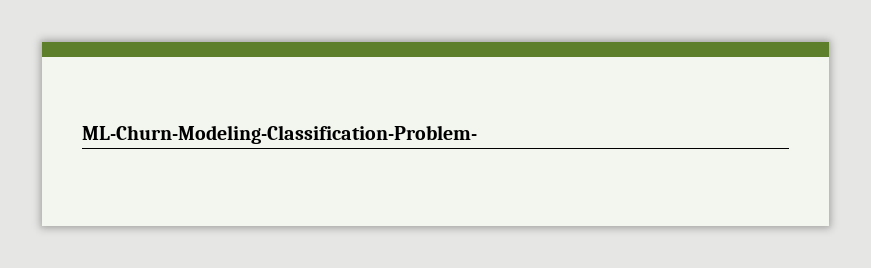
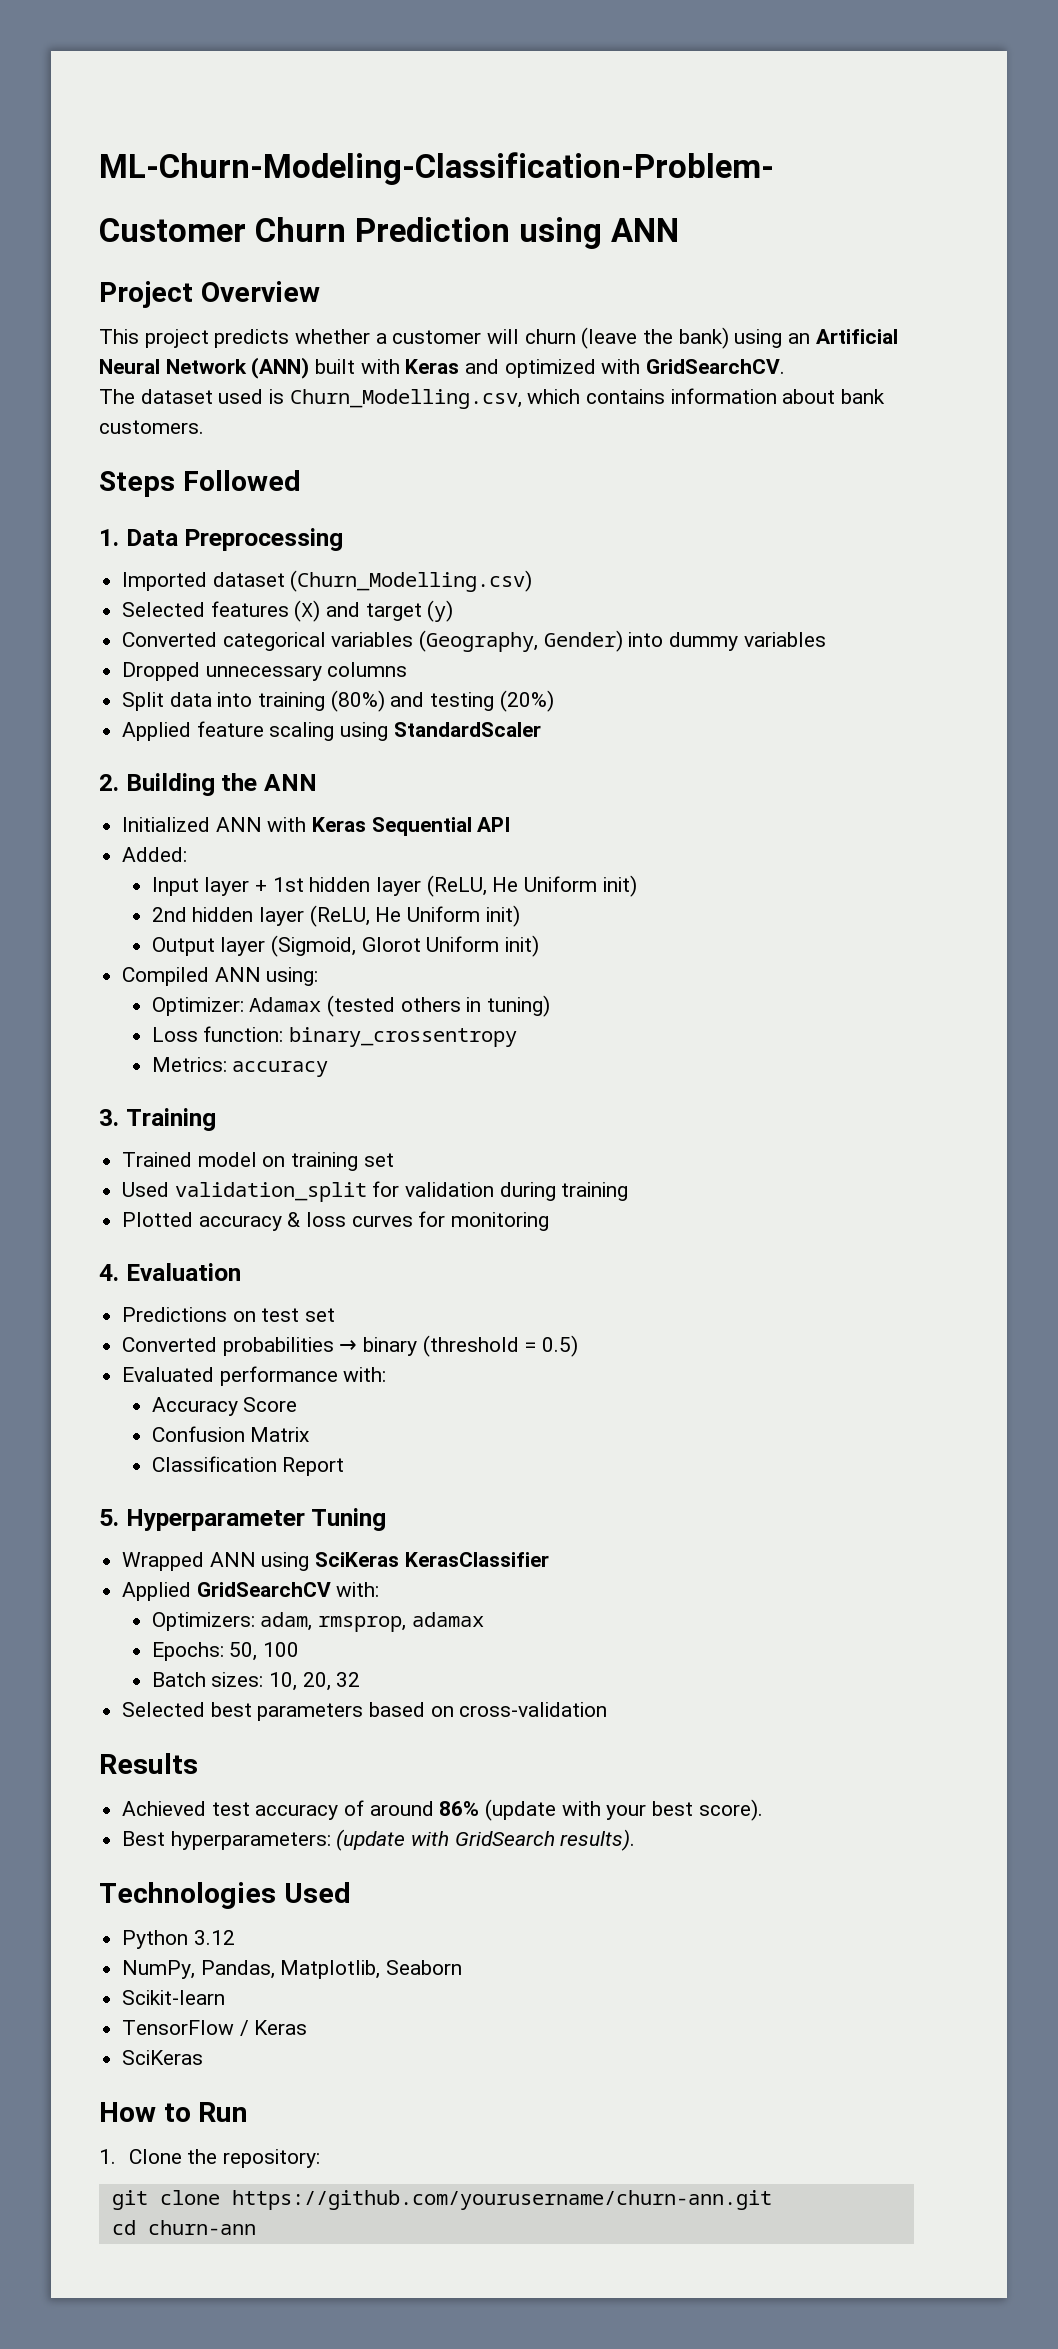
+ Customer Churn Prediction using ANN
+ Project Overview
+ This project predicts whether a customer will churn (leave the bank) using an Artificial Neural Network (ANN) built with Keras and optimized with GridSearchCV.
+ The dataset used is Churn_Modelling.csv, which contains information about bank customers.
+ Steps Followed
+ 1. Data Preprocessing
+ Imported dataset (Churn_Modelling.csv)
+ Selected features (X) and target (y)
+ Converted categorical variables (Geography, Gender) into dummy variables
+ Dropped unnecessary columns
+ Split data into training (80%) and testing (20%)
+ Applied feature scaling using StandardScaler
+ 2. Building the ANN
+ Initialized ANN with Keras Sequential API
+ Added:
+ Input layer + 1st hidden layer (ReLU, He Uniform init)
+ 2nd hidden layer (ReLU, He Uniform init)
+ Output layer (Sigmoid, Glorot Uniform init)
+ Compiled ANN using:
+ Optimizer: Adamax (tested others in tuning)
+ Loss function: binary_crossentropy
+ Metrics: accuracy
+ 3. Training
+ Trained model on training set
+ Used validation_split for validation during training
+ Plotted accuracy & loss curves for monitoring
+ 4. Evaluation
+ Predictions on test set
+ Converted probabilities → binary (threshold = 0.5)
+ Evaluated performance with:
+ Accuracy Score
+ Confusion Matrix
+ Classification Report
+ 5. Hyperparameter Tuning
+ Wrapped ANN using SciKeras KerasClassifier
+ Applied GridSearchCV with:
+ Optimizers: adam, rmsprop, adamax
+ Epochs: 50, 100
+ Batch sizes: 10, 20, 32
+ Selected best parameters based on cross-validation
+ Results
+ Achieved test accuracy of around 86% (update with your best score).
+ Best hyperparameters: (update with GridSearch results).
+ Technologies Used
+ Python 3.12
+ NumPy, Pandas, Matplotlib, Seaborn
+ Scikit-learn
+ TensorFlow / Keras
+ SciKeras
+ How to Run
+ 1. Clone the repository:
+ git clone https://github.com/yourusername/churn-ann.git
+ cd churn-ann

